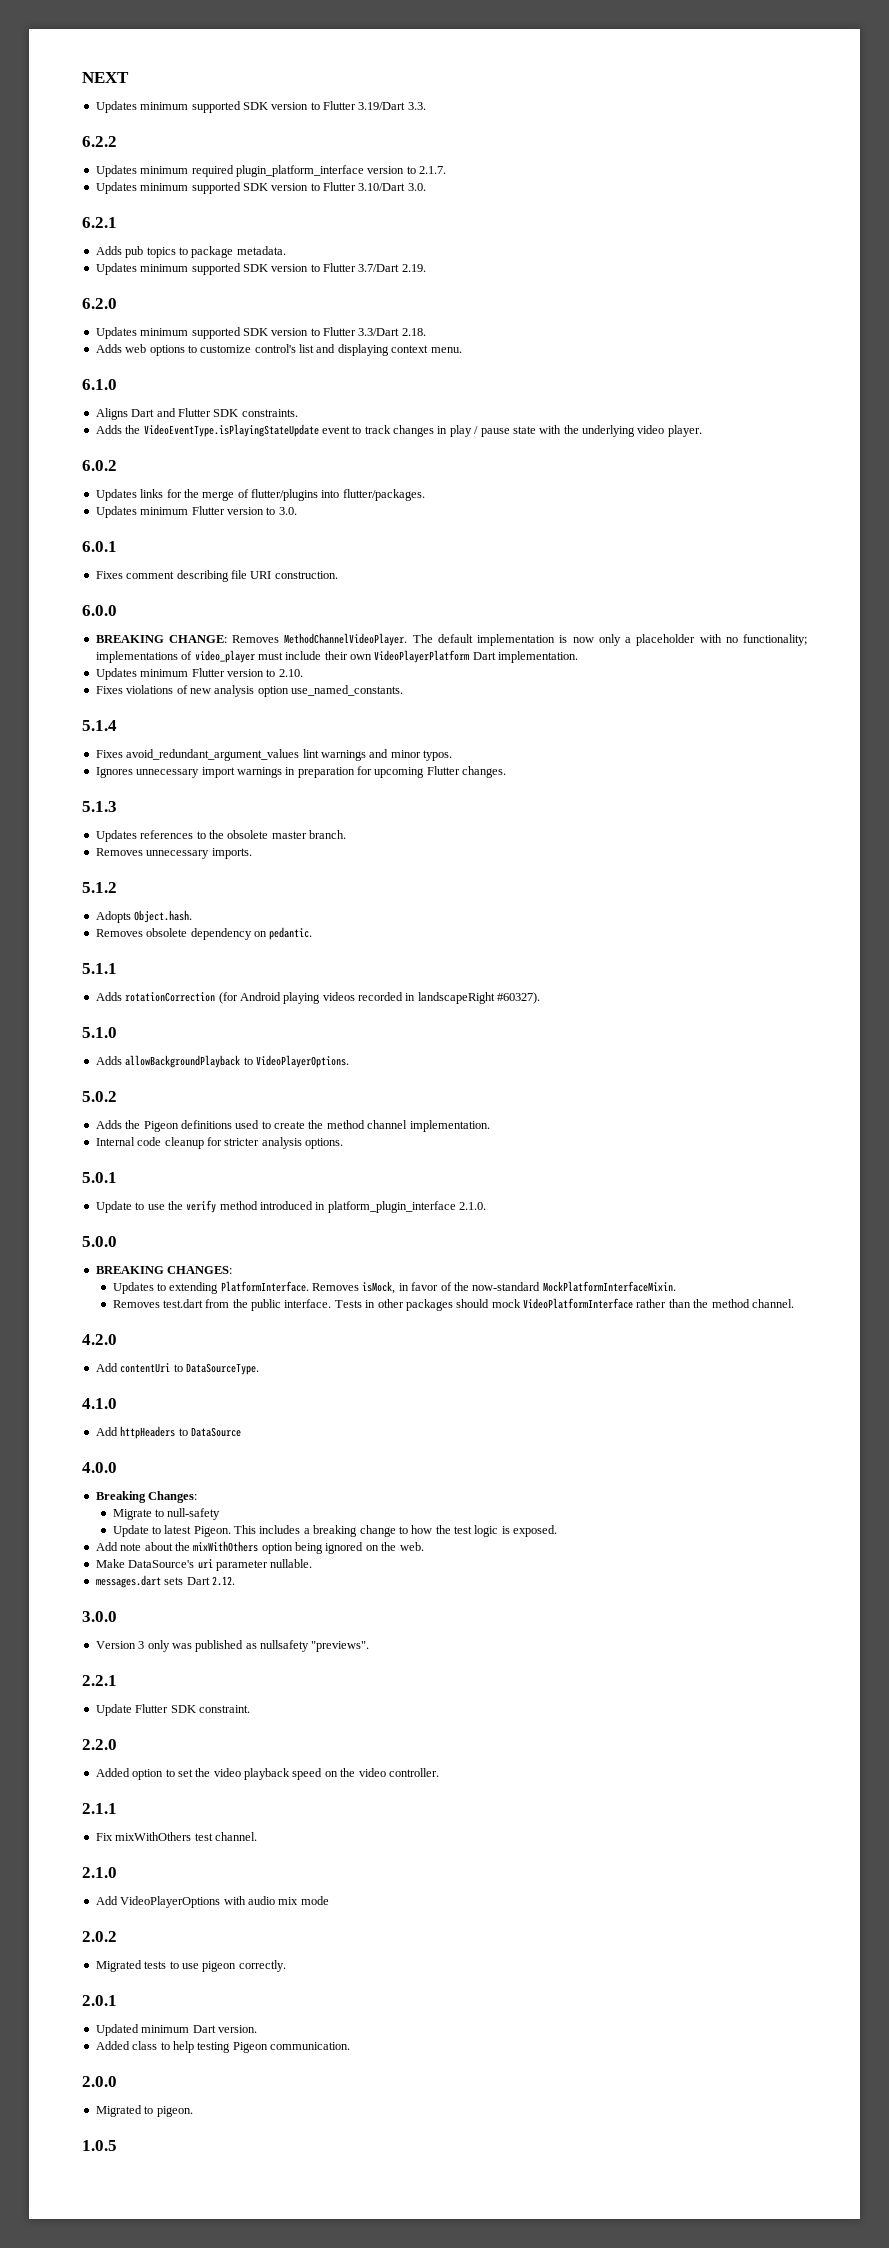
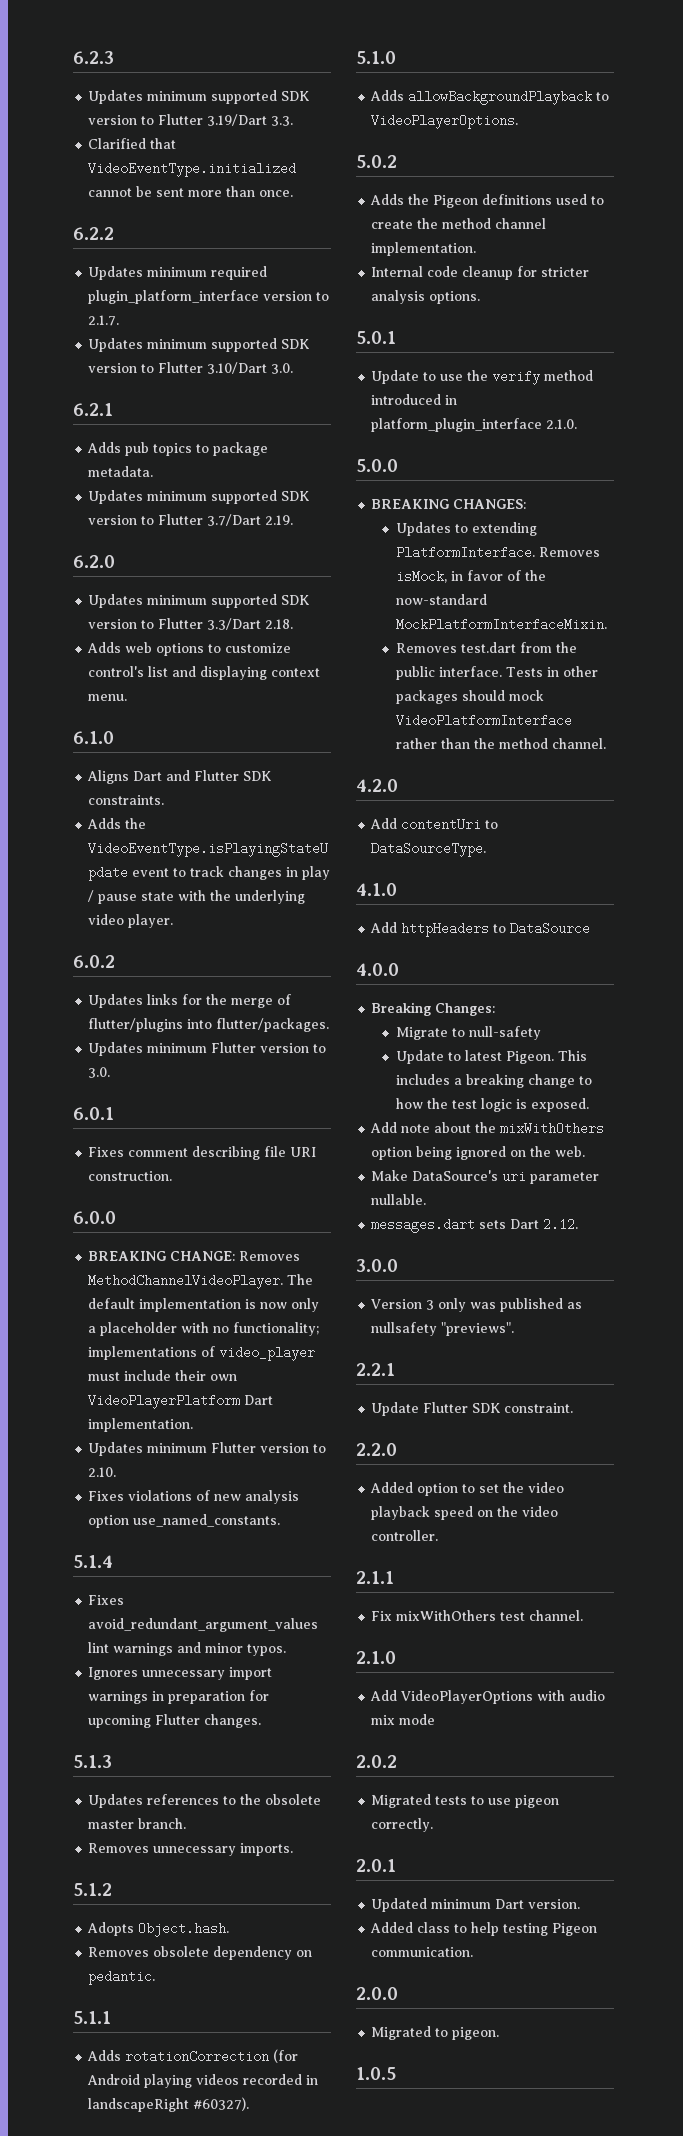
- NEXT
+ 6.2.3
+ Clarified that VideoEventType.initialized cannot be sent more than once.

